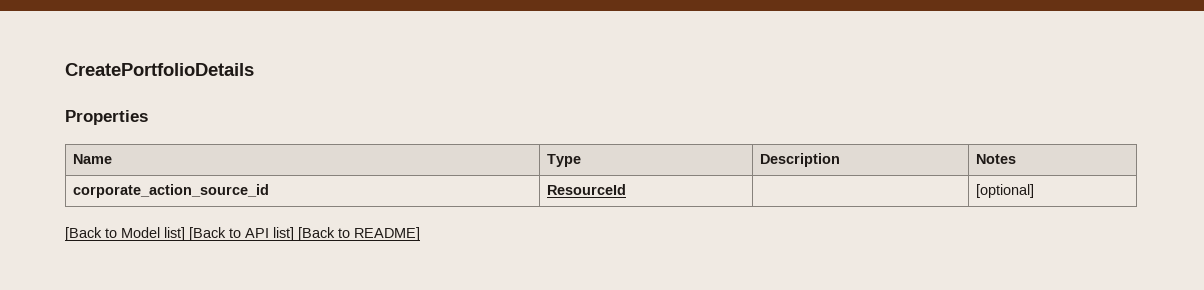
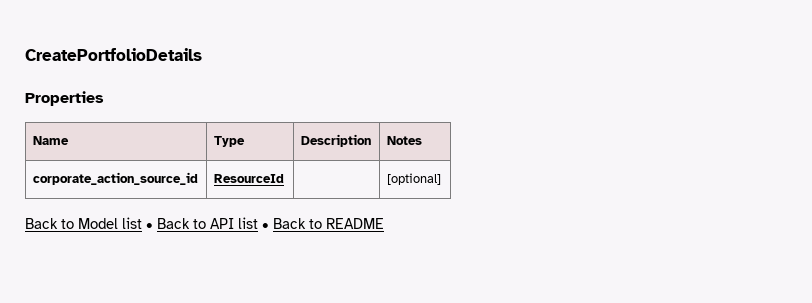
- [Back to Model list] [Back to API list] [Back to README]
+ Back to Model list • Back to API list • Back to README

